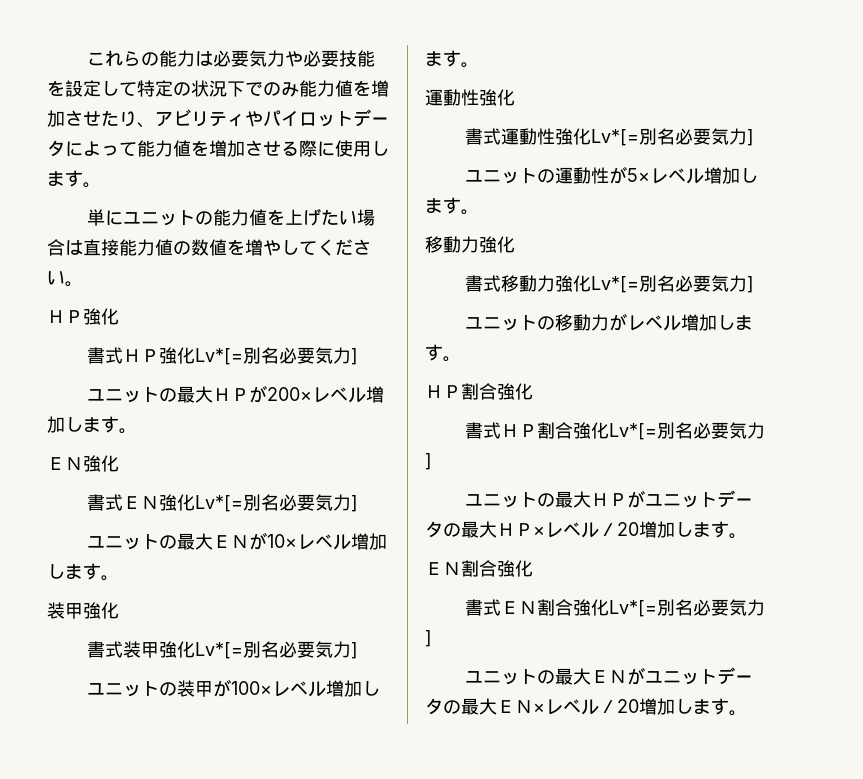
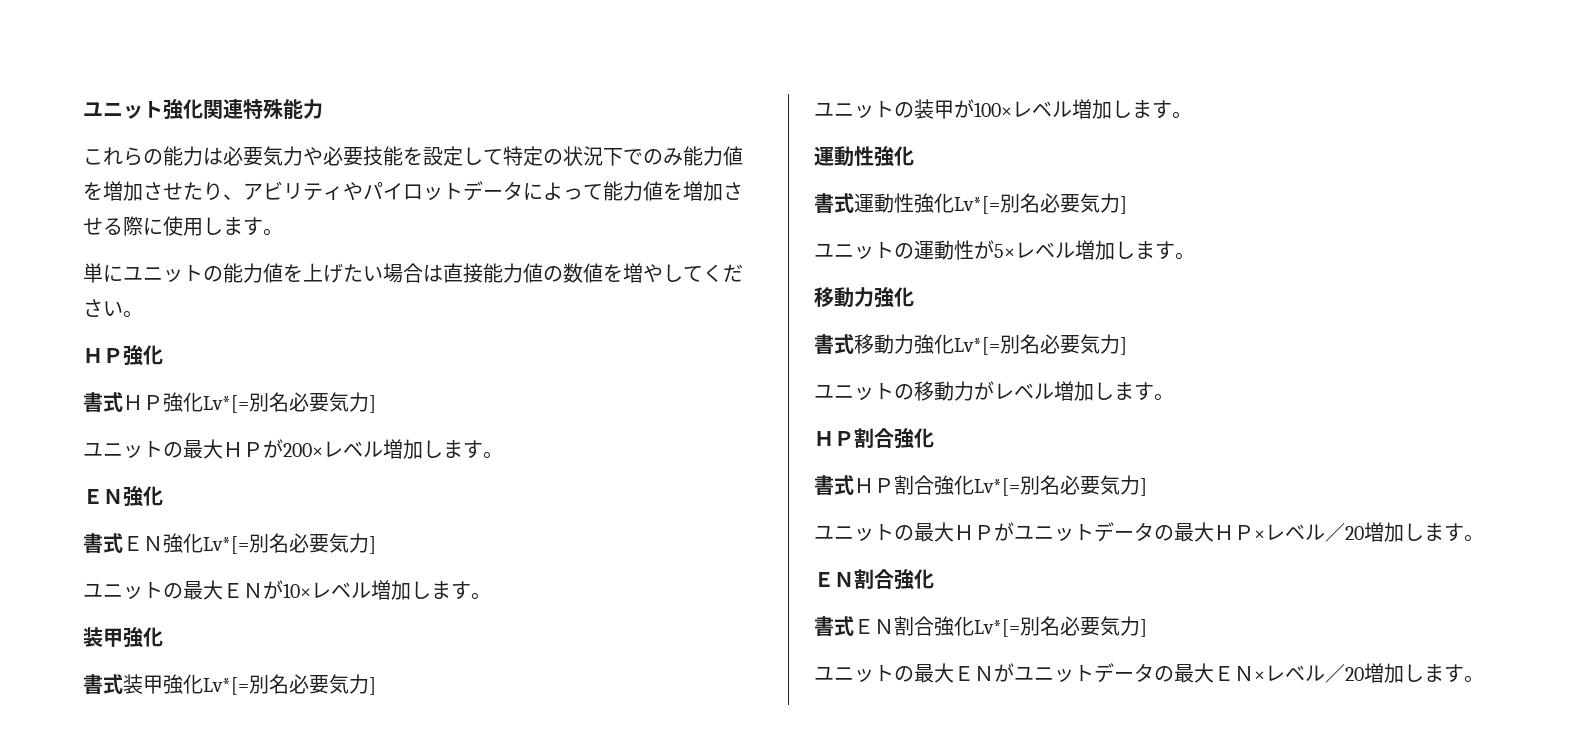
+ ユニット強化関連特殊能力

